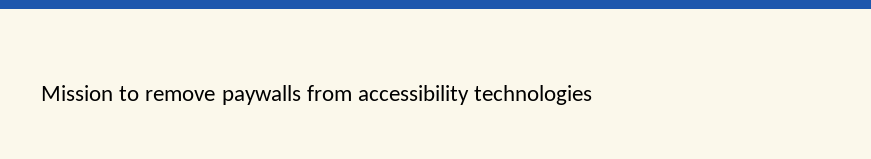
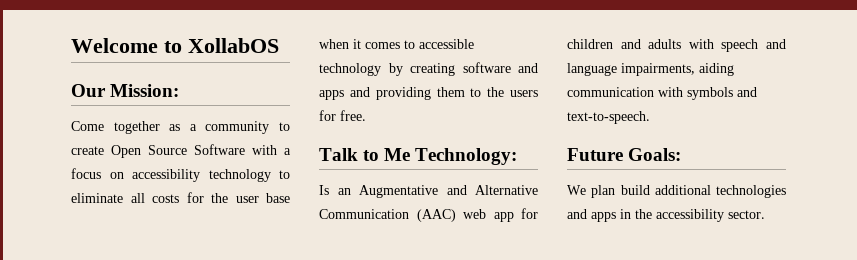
- Mission to remove paywalls from accessibility technologies
+ Welcome to XollabOS
+ Our Mission:
+ Come together as a community to create Open Source Software with a focus on accessibility technology to eliminate all costs for the user base when it comes to accessible technology by creating software and apps and providing them to the users for free.
+ Talk to Me Technology:
+ Is an Augmentative and Alternative Communication (AAC) web app for children and adults with speech and language impairments, aiding communication with symbols and text-to-speech.
+ Future Goals:
+ We plan build additional technologies and apps in the accessibility sector.

